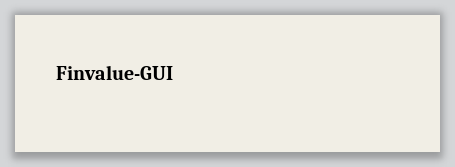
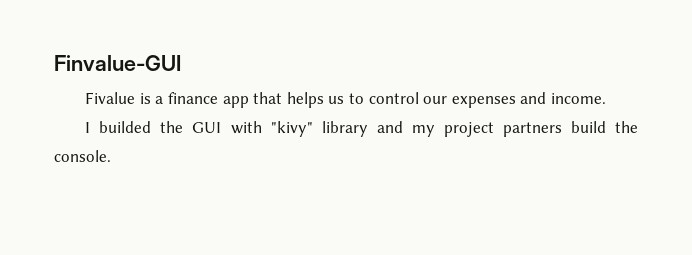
+ Fivalue is a finance app that helps us to control our expenses and income.
+ I builded the GUI with "kivy" library and my project partners build the console.

